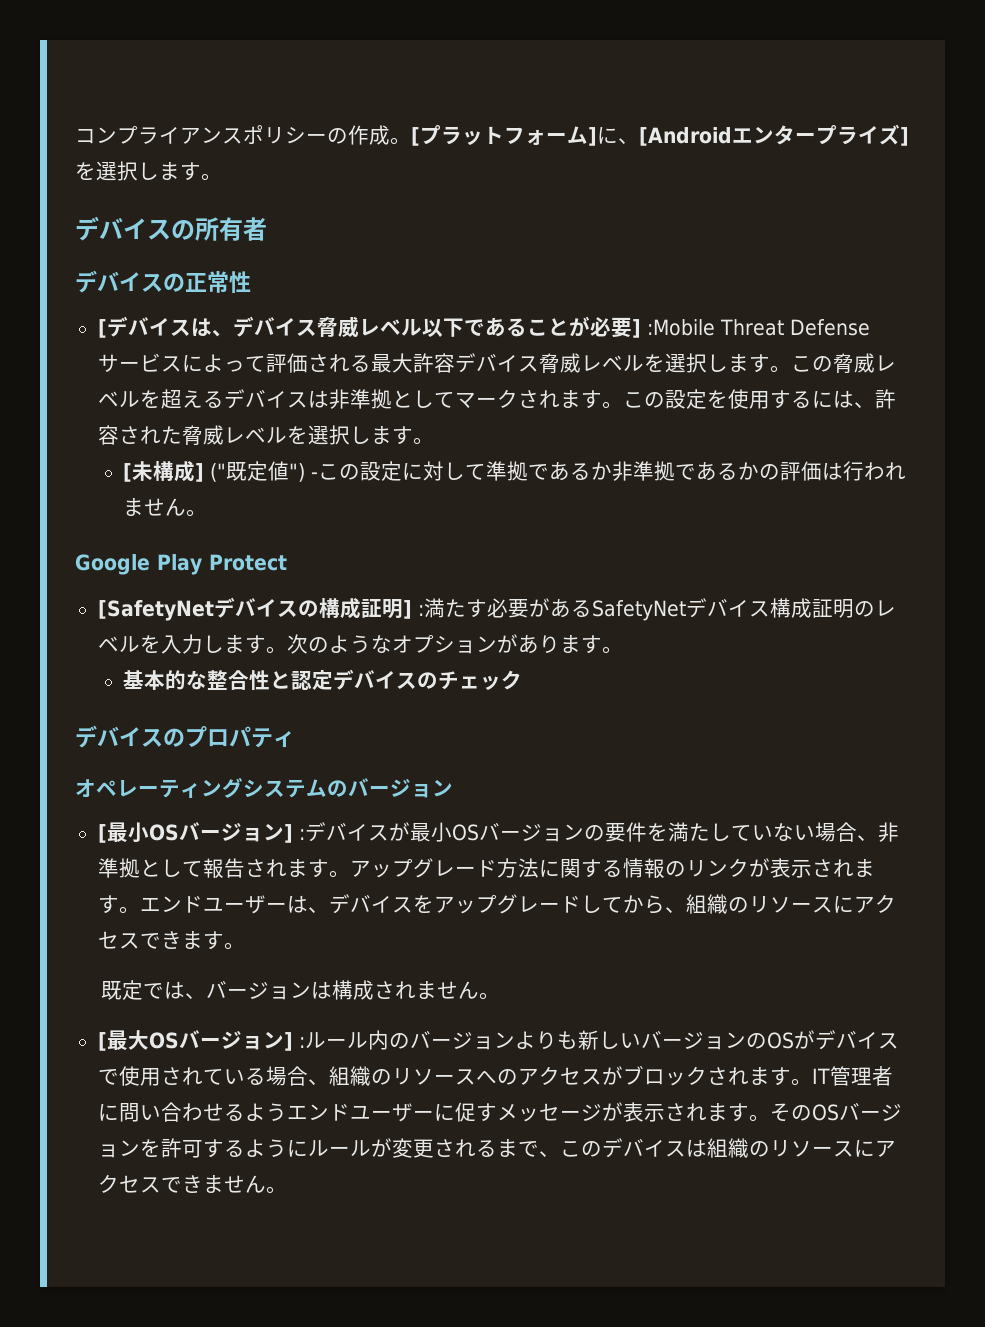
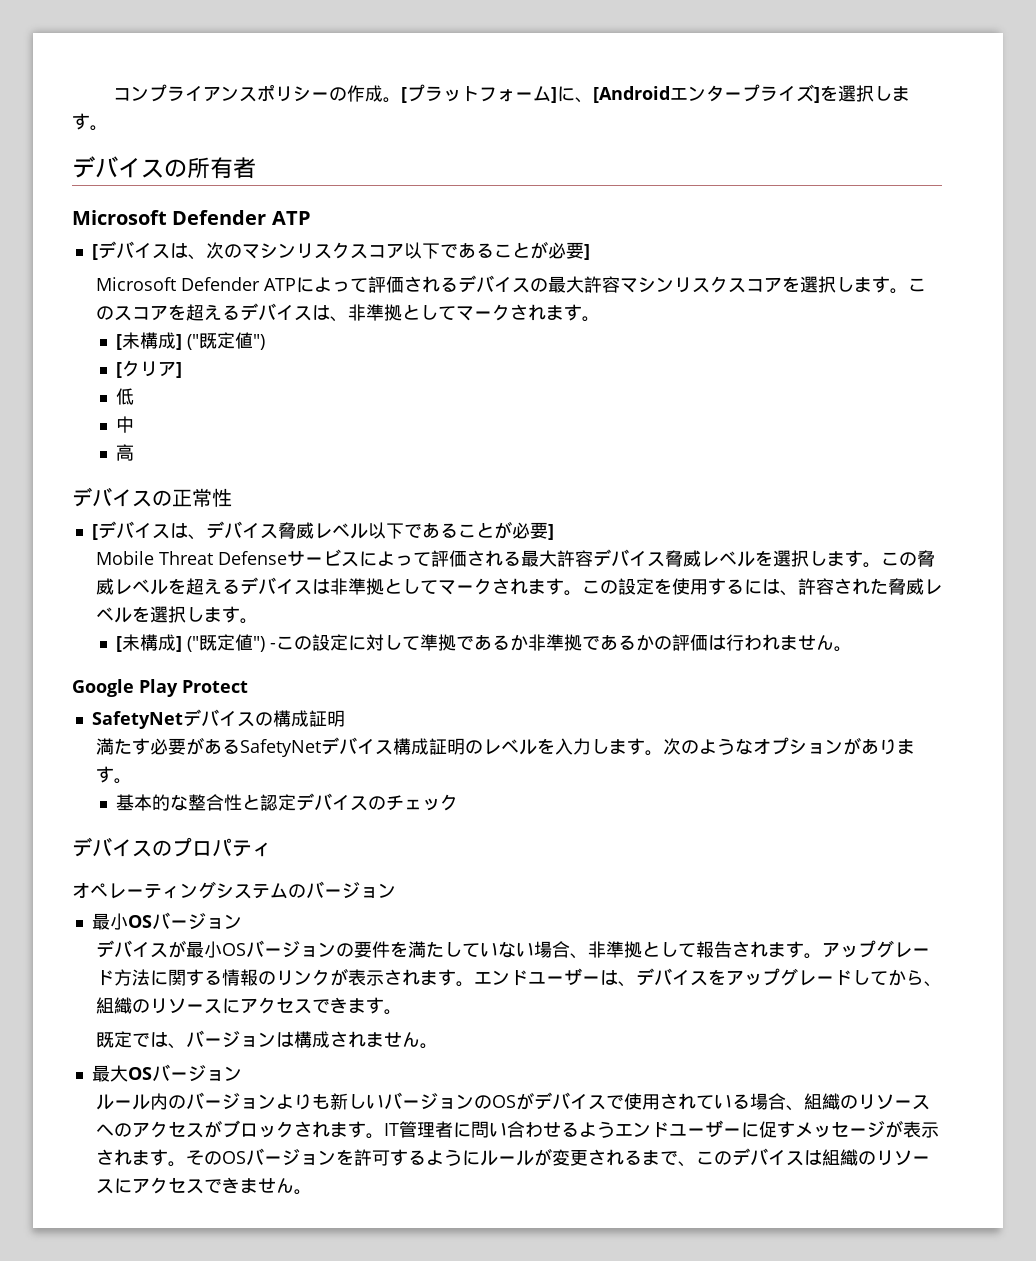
  デバイスの所有者
+ Microsoft Defender ATP
+ [デバイスは、次のマシンリスクスコア以下であることが必要]
+ Microsoft Defender ATPによって評価されるデバイスの最大許容マシンリスクスコアを選択します。このスコアを超えるデバイスは、非準拠としてマークされます。
+ [未構成] ("既定値")
+ [クリア]
+ 低
+ 中
+ 高
- [デバイスは、デバイス脅威レベル以下であることが必要] :Mobile Threat Defenseサービスによって評価される最大許容デバイス脅威レベルを選択します。
+ [デバイスは、デバイス脅威レベル以下であることが必要]
+ Mobile Threat Defenseサービスによって評価される最大許容デバイス脅威レベルを選択します。
- [SafetyNetデバイスの構成証明] :満たす必要があるSafetyNetデバイス構成証明のレベルを入力します。
+ SafetyNetデバイスの構成証明
+ 満たす必要があるSafetyNetデバイス構成証明のレベルを入力します。
  オペレーティングシステムのバージョン
- [最小OSバージョン] :デバイスが最小OSバージョンの要件を満たしていない場合、非準拠として報告されます。
+ 最小OSバージョン
+ デバイスが最小OSバージョンの要件を満たしていない場合、非準拠として報告されます。
- [最大OSバージョン] :ルール内のバージョンよりも新しいバージョンのOSがデバイスで使用されている場合、組織のリソースへのアクセスがブロックされます。
+ 最大OSバージョン
+ ルール内のバージョンよりも新しいバージョンのOSがデバイスで使用されている場合、組織のリソースへのアクセスがブロックされます。

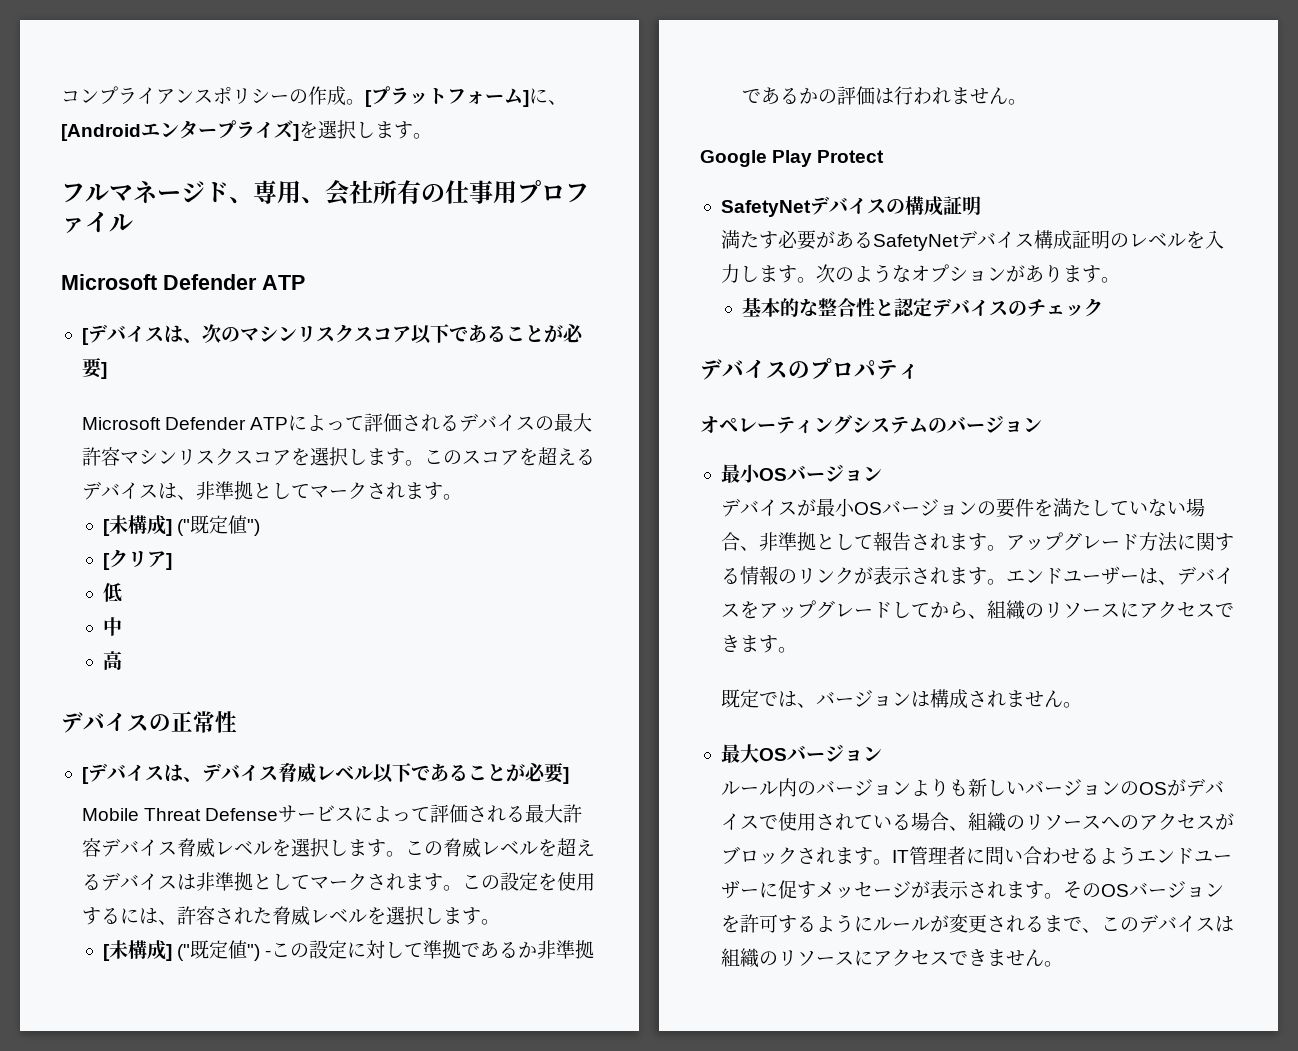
- デバイスの所有者
+ フルマネージド、専用、会社所有の仕事用プロファイル

